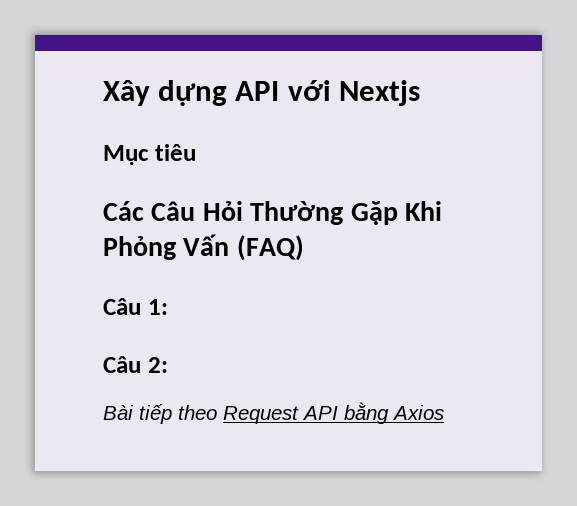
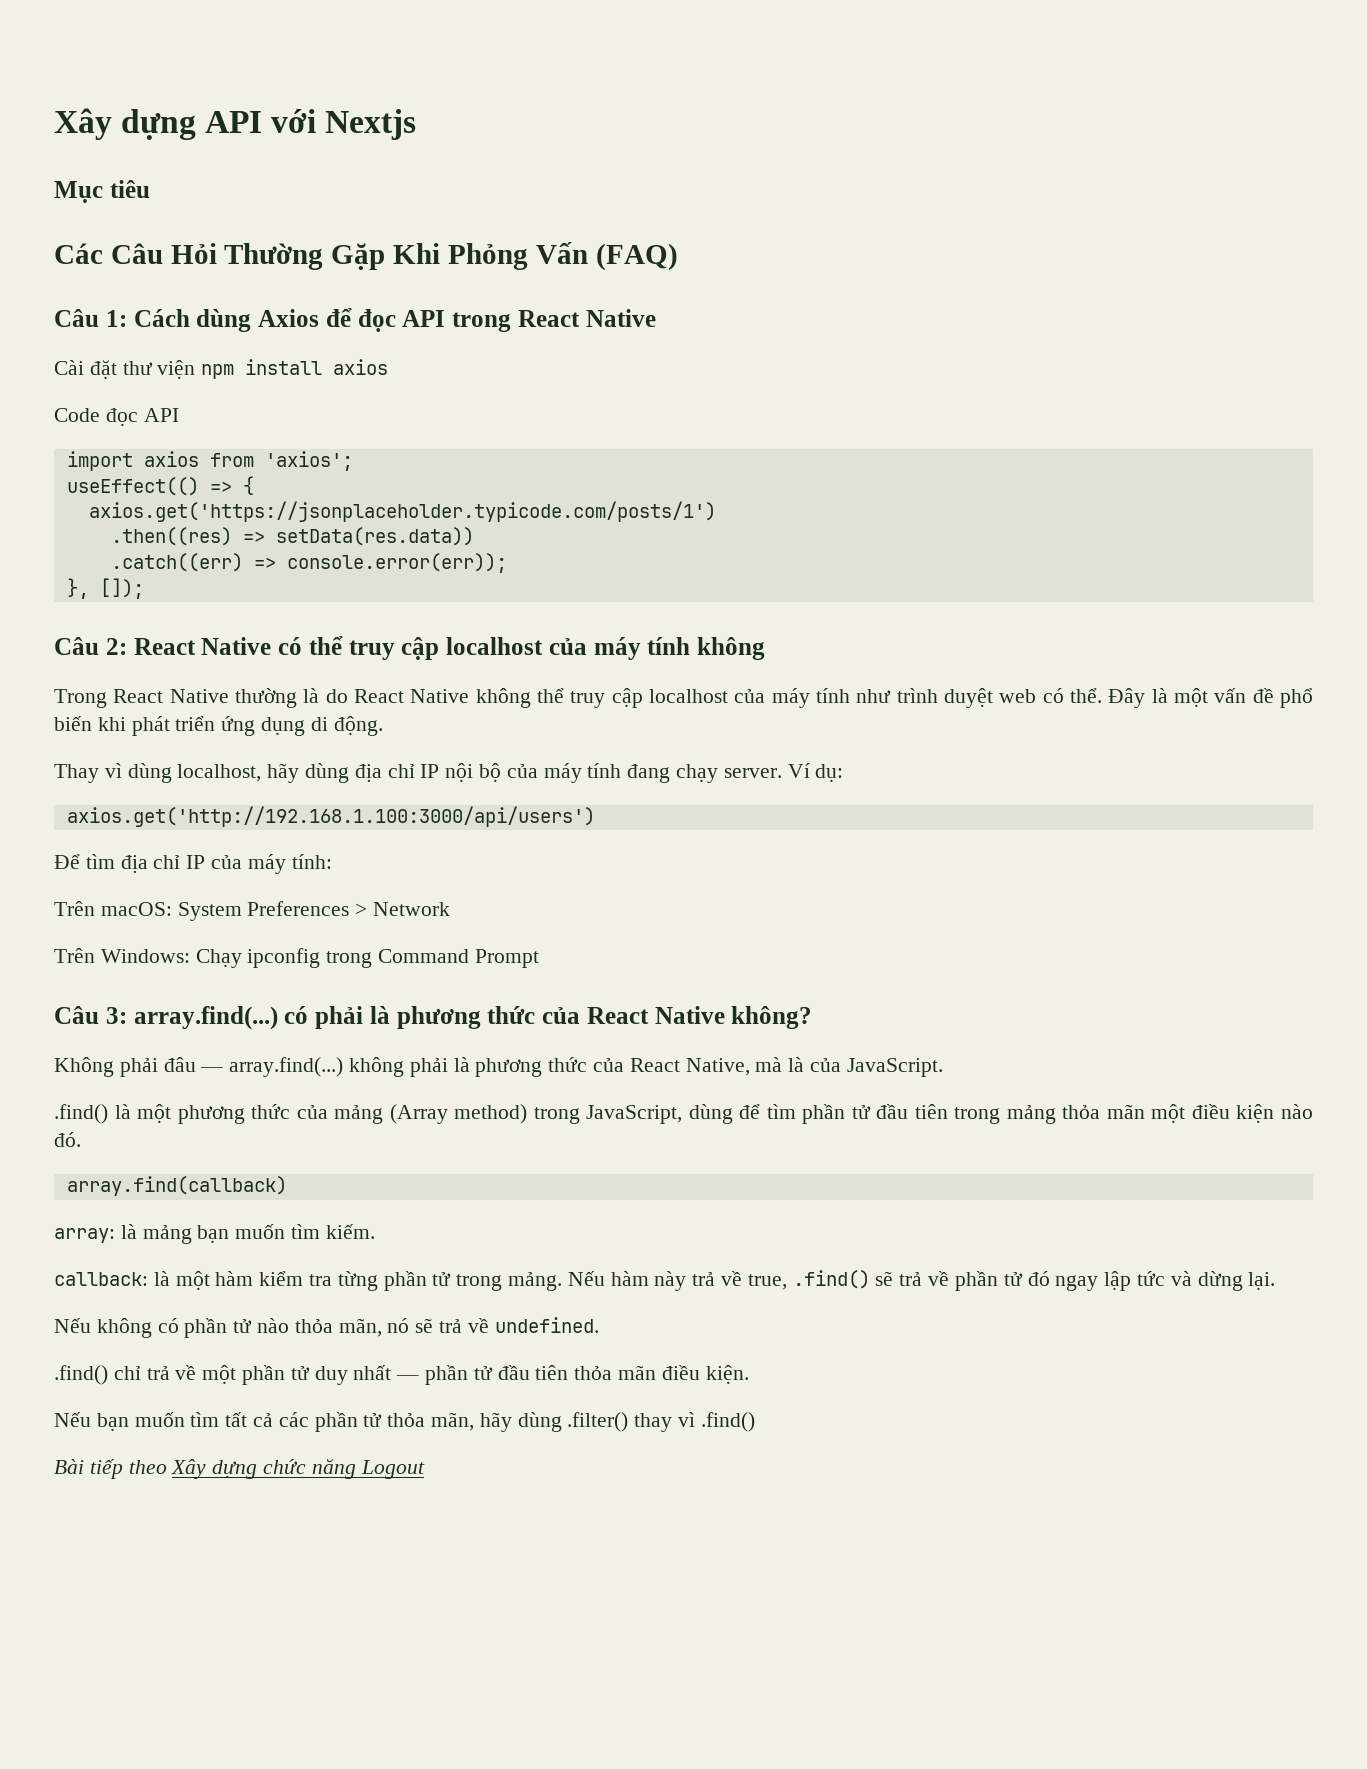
- Câu 1:
- Câu 2:
- Bài tiếp theo Request API bằng Axios
+ Câu 1: Cách dùng Axios để đọc API trong React Native
+ Cài đặt thư viện npm install axios
+ Code đọc API
+ import axios from 'axios';
+ useEffect(() => {
+ axios.get('https://jsonplaceholder.typicode.com/posts/1')
+ .then((res) => setData(res.data))
+ .catch((err) => console.error(err));
+ }, []);
+ Câu 2: React Native có thể truy cập localhost của máy tính không
+ Trong React Native thường là do React Native không thể truy cập localhost của máy tính như trình duyệt web có thể. Đây là một vấn đề phổ biến khi phát triển ứng dụng di động.
+ Thay vì dùng localhost, hãy dùng địa chỉ IP nội bộ của máy tính đang chạy server. Ví dụ:
+ axios.get('http://192.168.1.100:3000/api/users')
+ Để tìm địa chỉ IP của máy tính:
+ Trên macOS: System Preferences > Network
+ Trên Windows: Chạy ipconfig trong Command Prompt
+ Câu 3: array.find(...) có phải là phương thức của React Native không?
+ Không phải đâu — array.find(...) không phải là phương thức của React Native, mà là của JavaScript.
+ .find() là một phương thức của mảng (Array method) trong JavaScript, dùng để tìm phần tử đầu tiên trong mảng thỏa mãn một điều kiện nào đó.
+ array.find(callback)
+ array: là mảng bạn muốn tìm kiếm.
+ callback: là một hàm kiểm tra từng phần tử trong mảng. Nếu hàm này trả về true, .find() sẽ trả về phần tử đó ngay lập tức và dừng lại.
+ Nếu không có phần tử nào thỏa mãn, nó sẽ trả về undefined.
+ .find() chỉ trả về một phần tử duy nhất — phần tử đầu tiên thỏa mãn điều kiện.
+ Nếu bạn muốn tìm tất cả các phần tử thỏa mãn, hãy dùng .filter() thay vì .find()
+ Bài tiếp theo Xây dựng chức năng Logout

